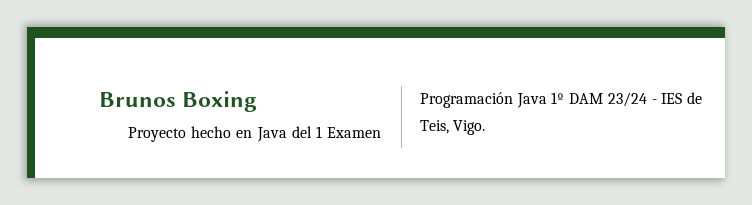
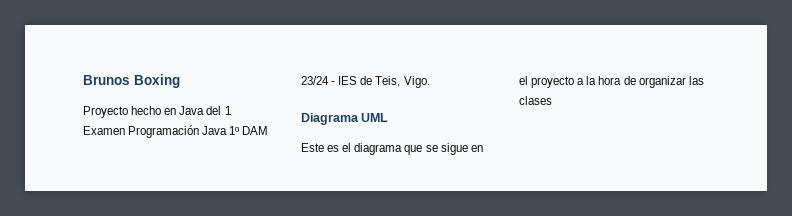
+ Diagrama UML
+ Este es el diagrama que se sigue en el proyecto a la hora de organizar las clases

